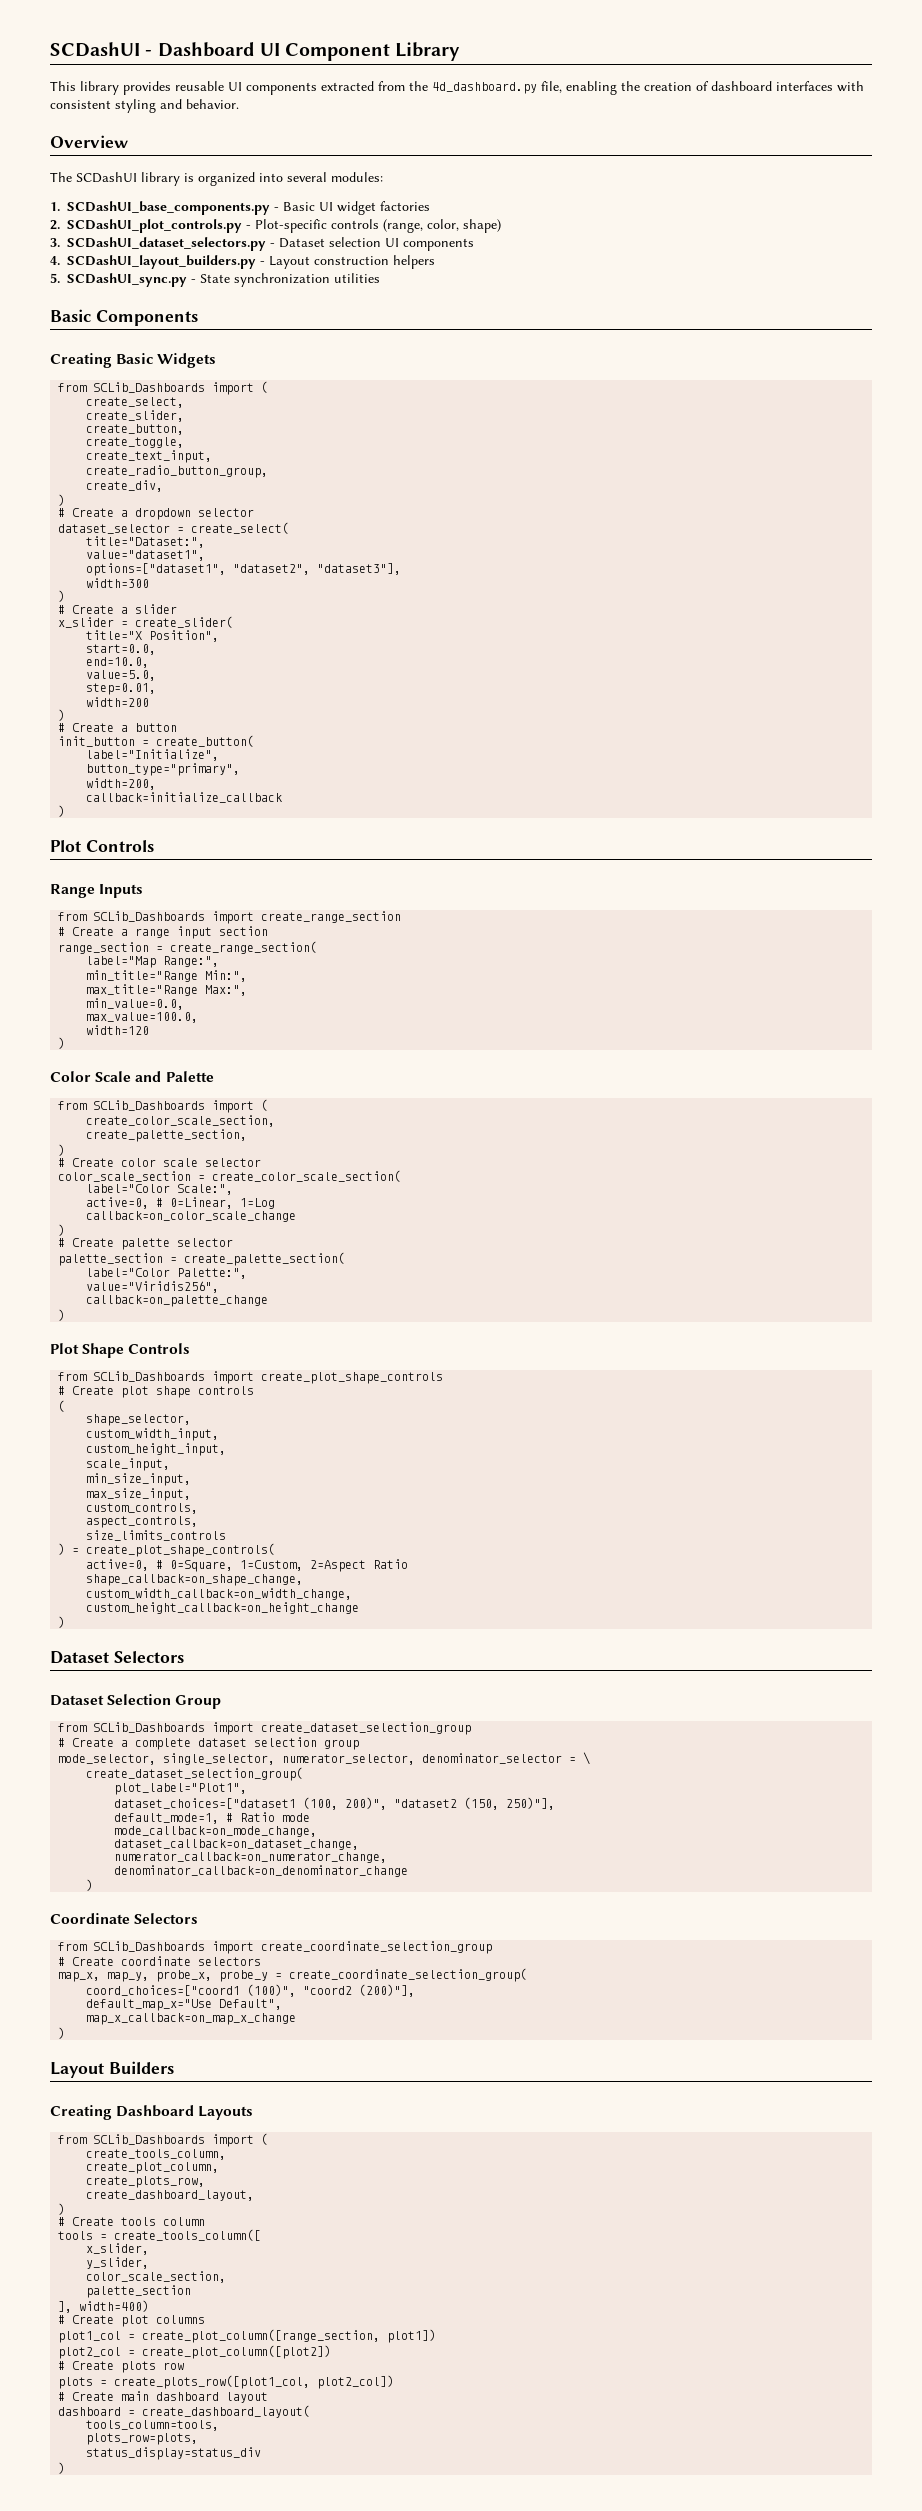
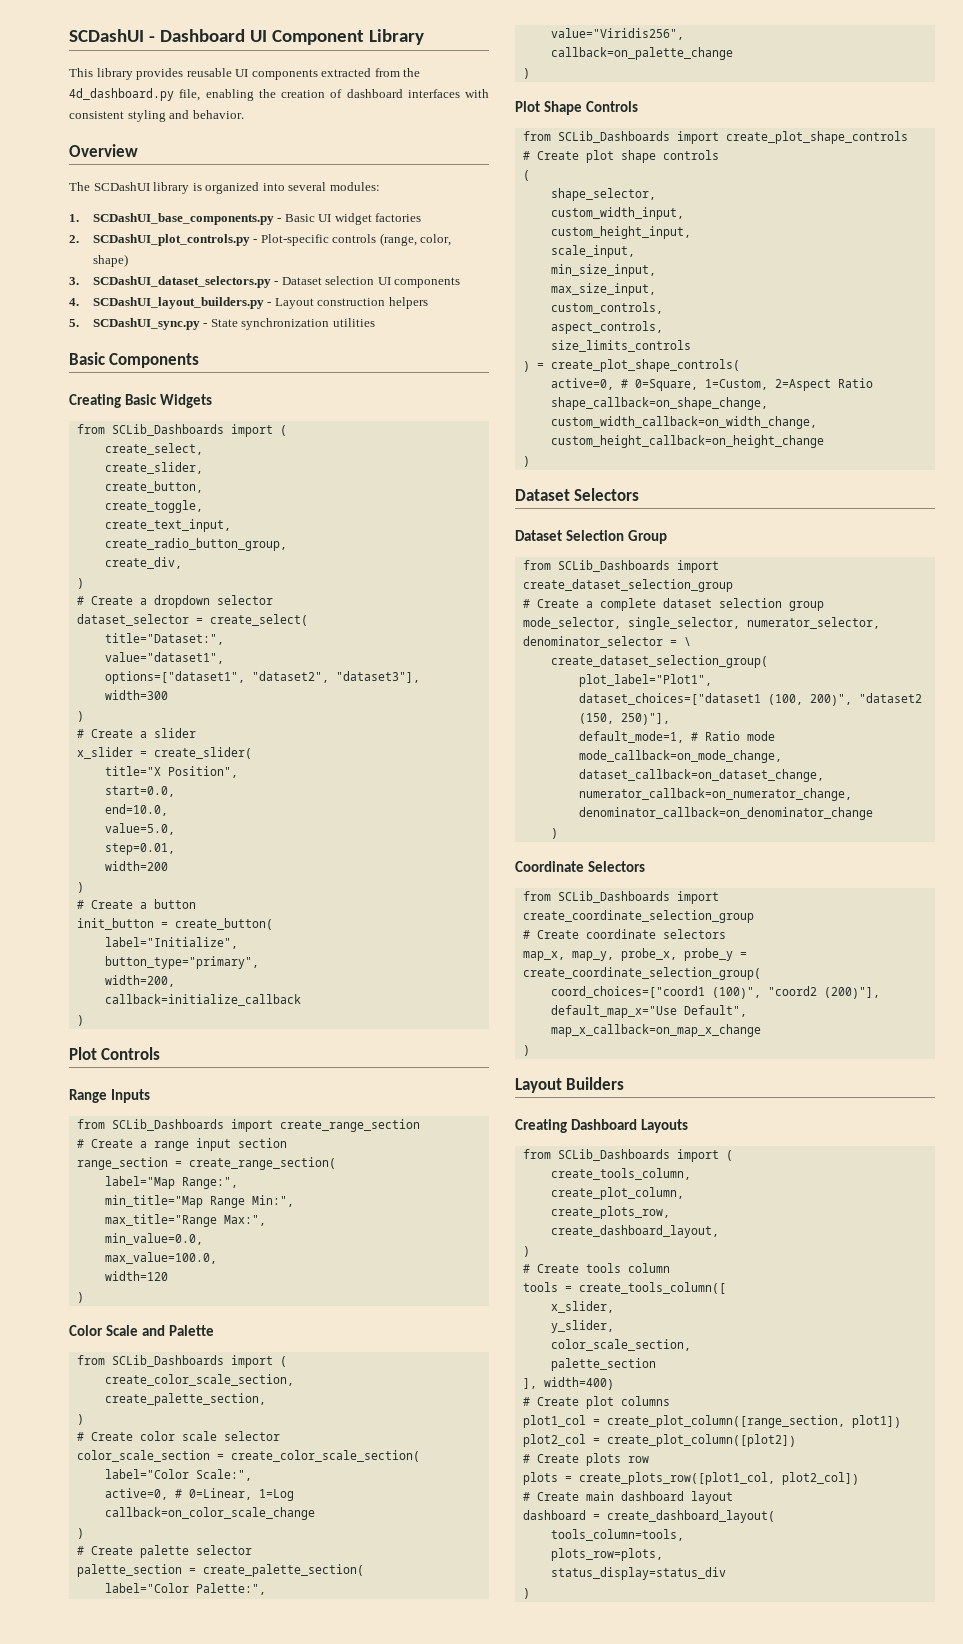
- min_title="Range Min:",
+ min_title="Map Range Min:",

